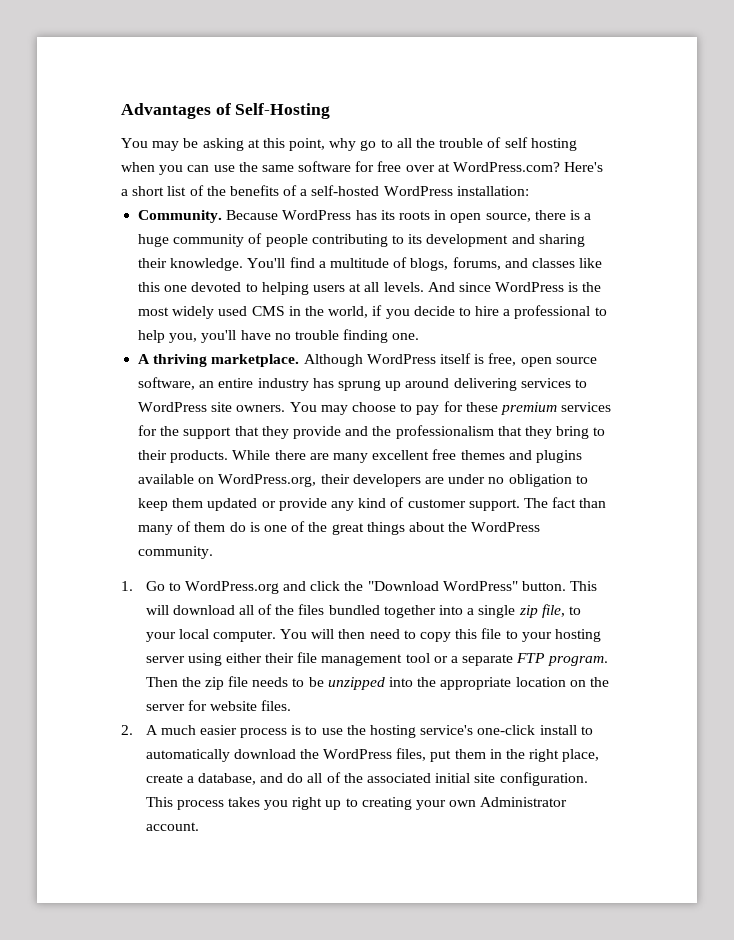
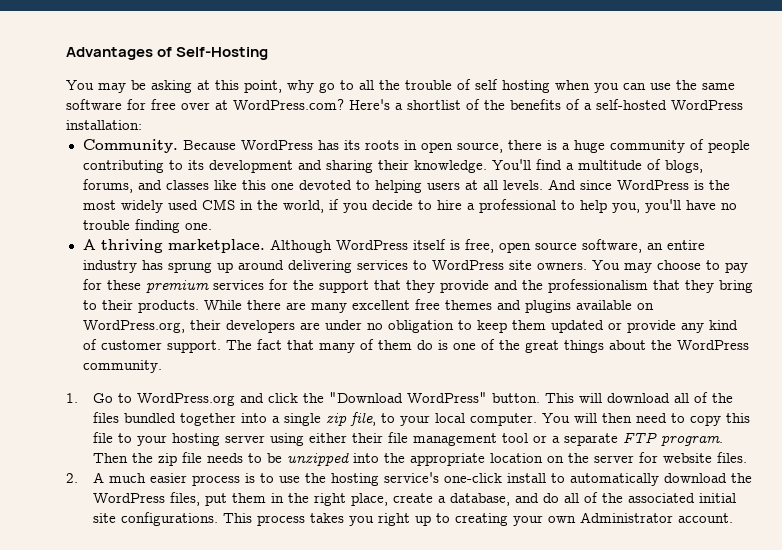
- Here's a short list of the benefits of a self-hosted WordPress installation:
+ Here's a shortlist of the benefits of a self-hosted WordPress installation:
- The fact than many of them do is one of the great things about the WordPress community.
+ The fact that many of them do is one of the great things about the WordPress community.
- 2. A much easier process is to use the hosting service's one-click install to automatically download the WordPress files, put them in the right place, create a database, and do all of the associated initial site configuration.
+ 2. A much easier process is to use the hosting service's one-click install to automatically download the WordPress files, put them in the right place, create a database, and do all of the associated initial site configurations.

